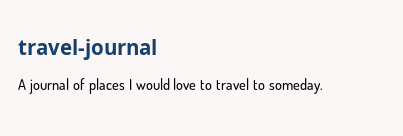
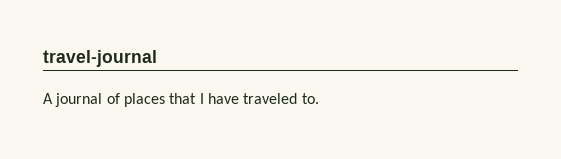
- A journal of places I would love to travel to someday.
+ A journal of places that I have traveled to.

